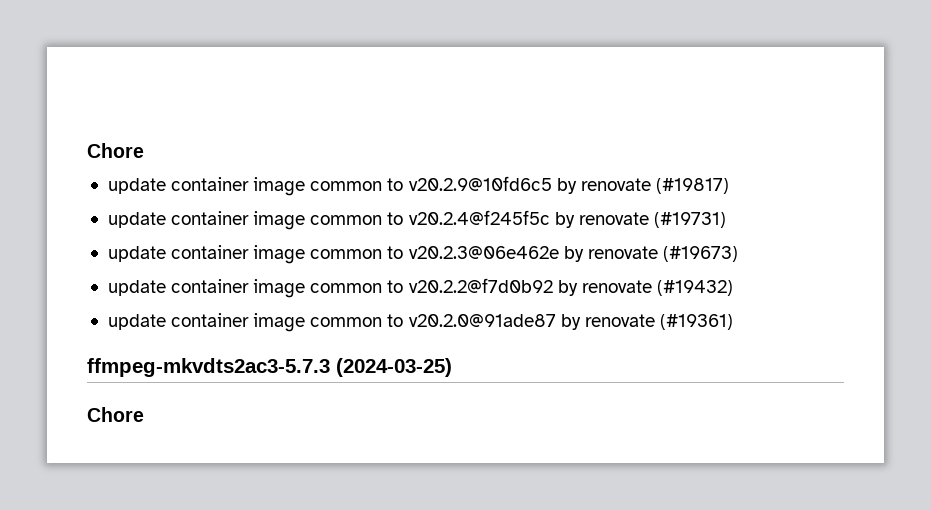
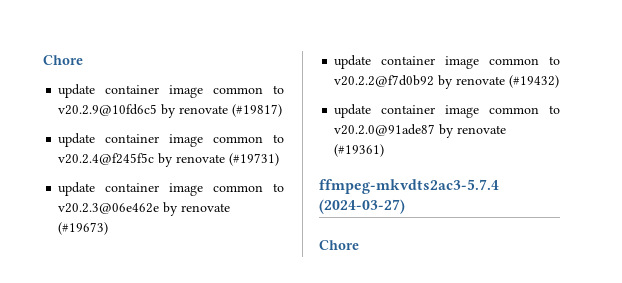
- ffmpeg-mkvdts2ac3-5.7.3 (2024-03-25)
+ ffmpeg-mkvdts2ac3-5.7.4 (2024-03-27)

